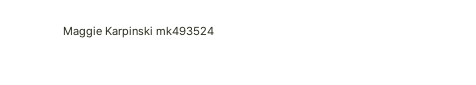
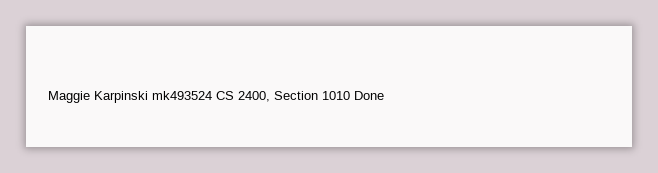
- Maggie Karpinski mk493524
+ Maggie Karpinski mk493524 CS 2400, Section 1010 Done

